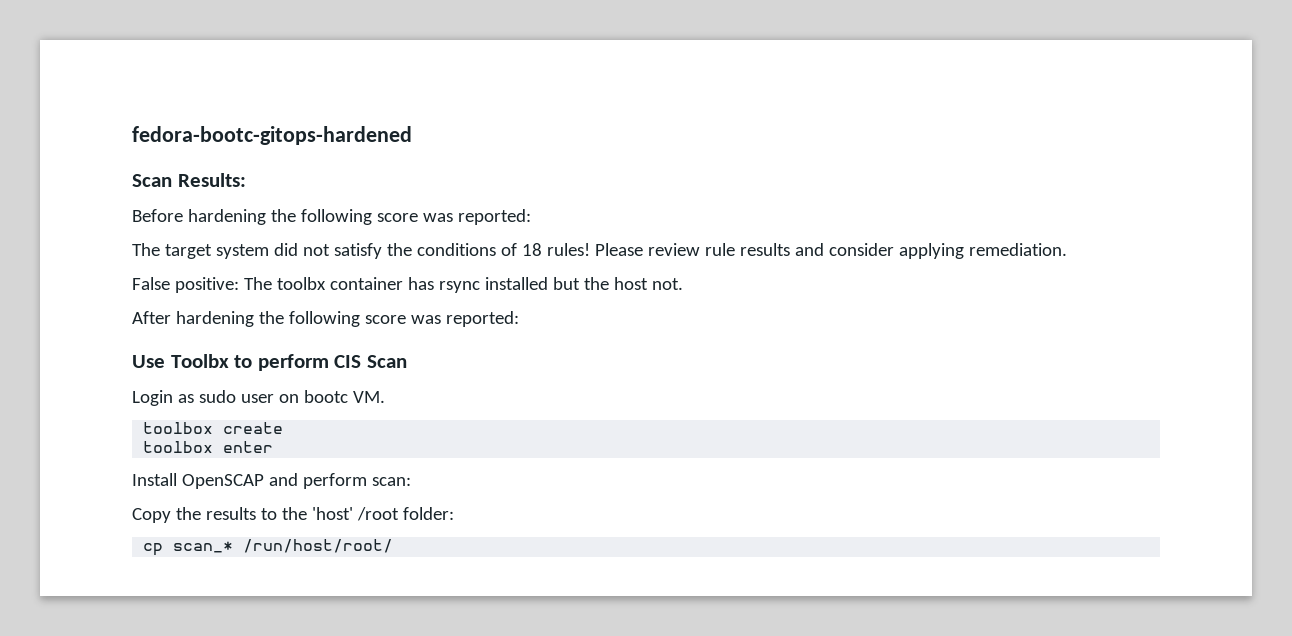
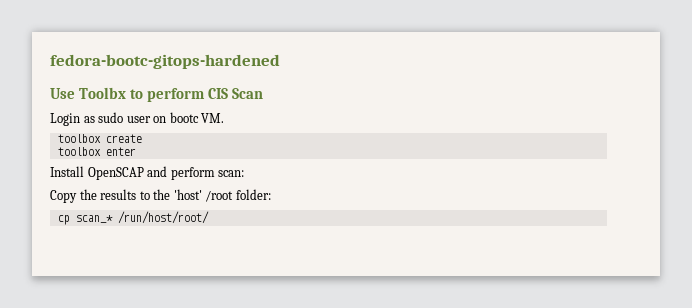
- Scan Results:
- Before hardening the following score was reported:
- The target system did not satisfy the conditions of 18 rules! Please review rule results and consider applying remediation.
- False positive: The toolbx container has rsync installed but the host not.
- After hardening the following score was reported:

